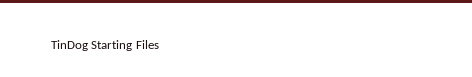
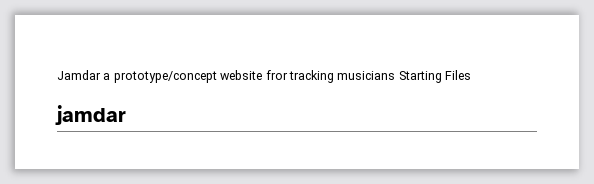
- TinDog Starting Files
+ Jamdar a prototype/concept website fror tracking musicians Starting Files
+ jamdar

